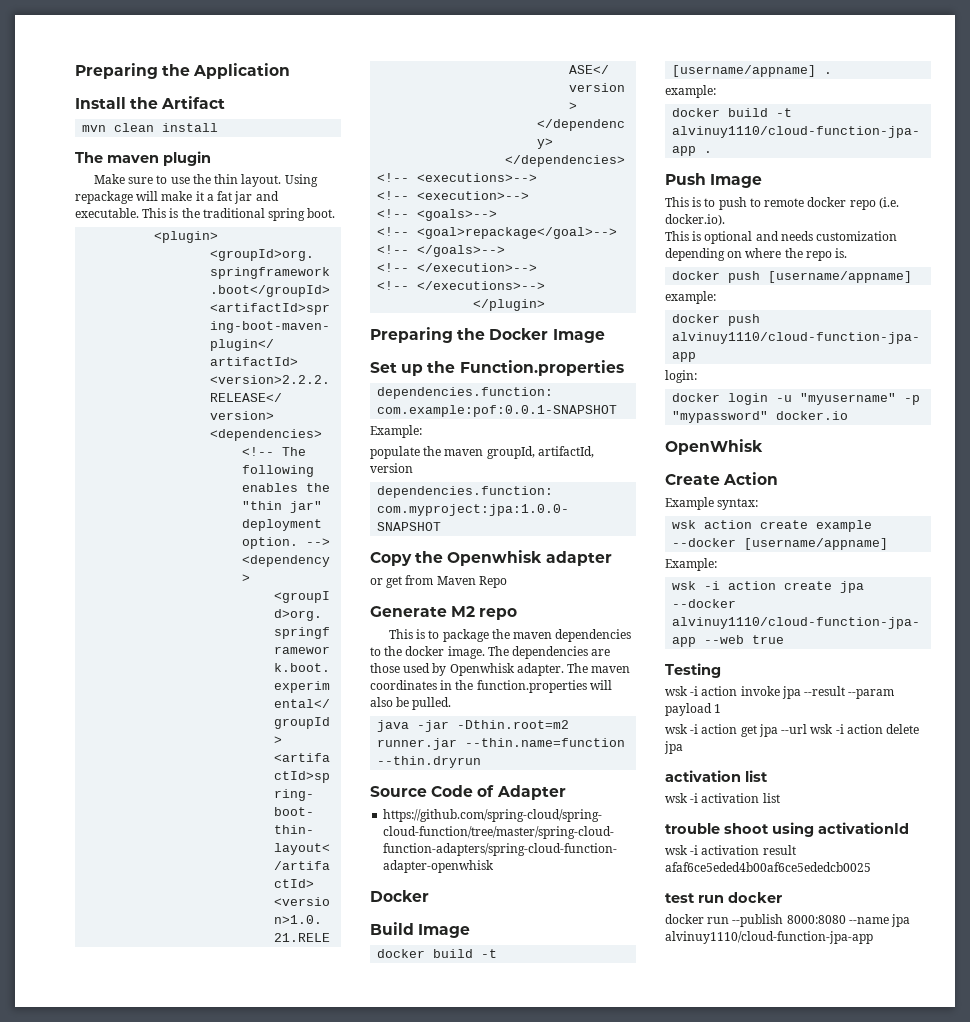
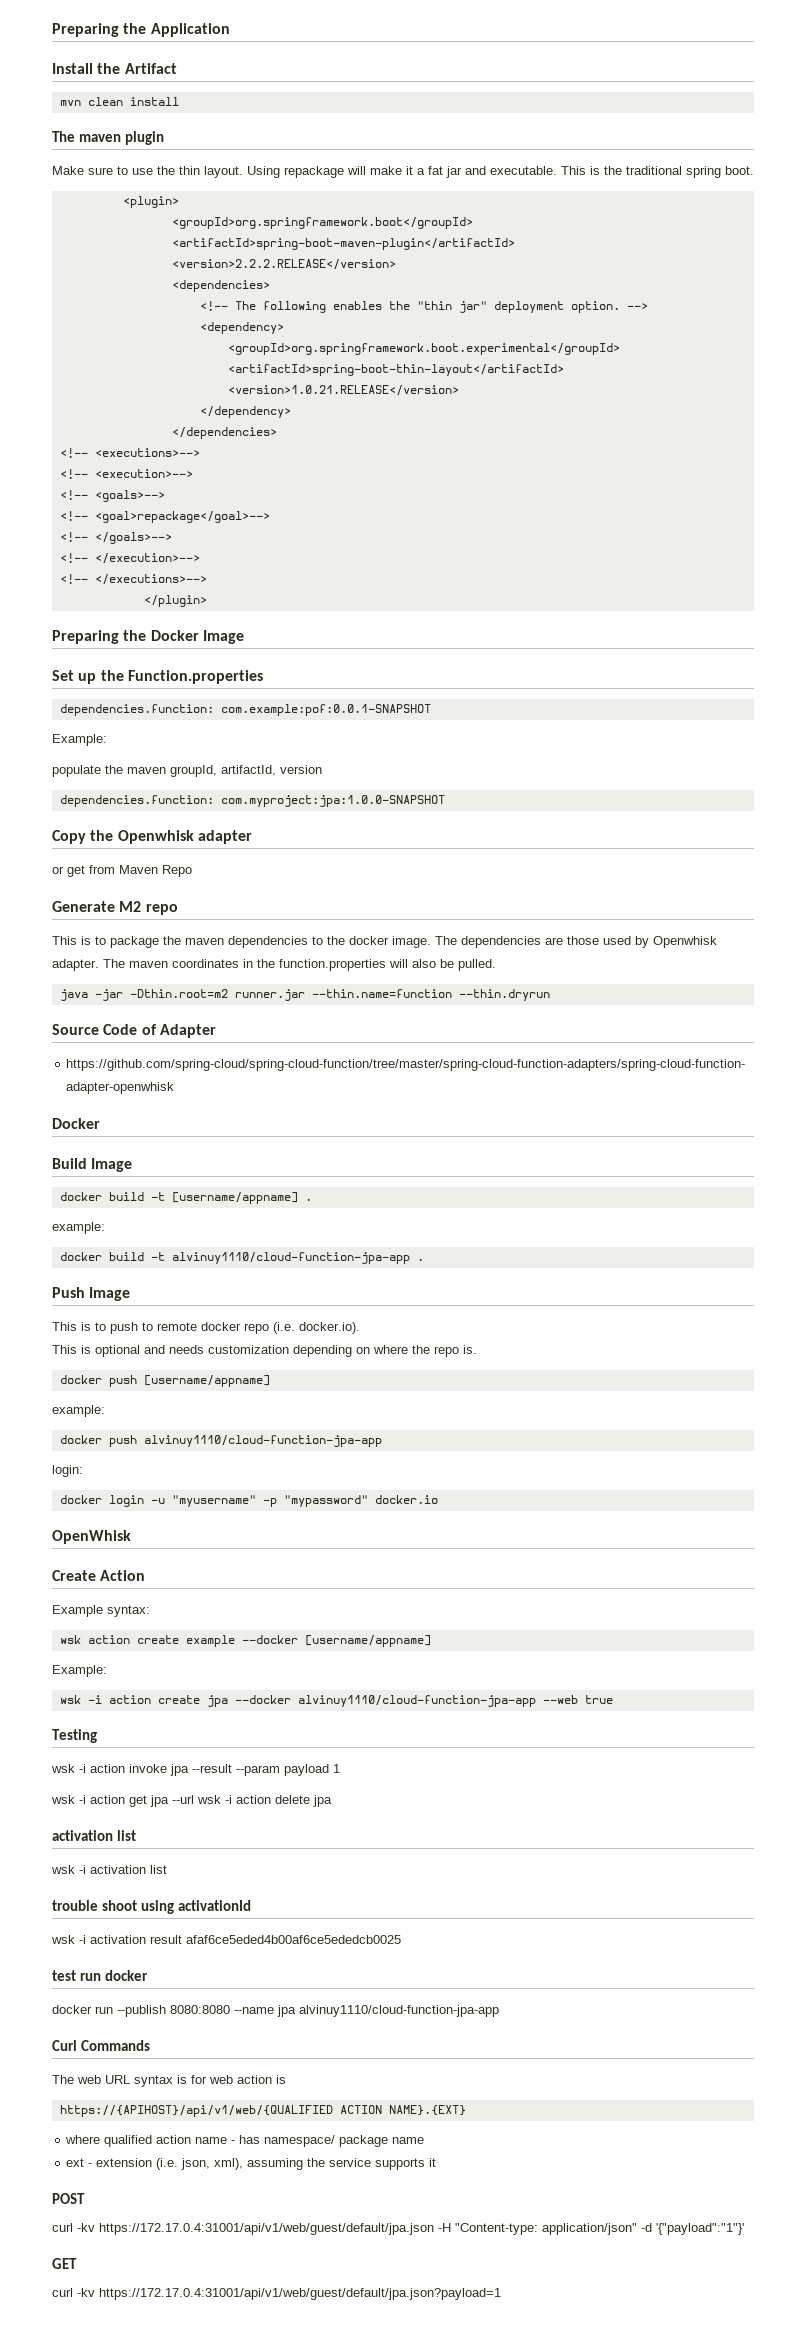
- docker run --publish 8000:8080 --name jpa alvinuy1110/cloud-function-jpa-app
+ docker run --publish 8080:8080 --name jpa alvinuy1110/cloud-function-jpa-app
+ Curl Commands
+ The web URL syntax is for web action is
+ https://{APIHOST}/api/v1/web/{QUALIFIED ACTION NAME}.{EXT}
+ where qualified action name - has namespace/ package name
+ ext - extension (i.e. json, xml), assuming the service supports it
+ POST
+ curl -kv https://172.17.0.4:31001/api/v1/web/guest/default/jpa.json -H "Content-type: application/json" -d '{"payload":"1"}'
+ GET
+ curl -kv https://172.17.0.4:31001/api/v1/web/guest/default/jpa.json?payload=1

